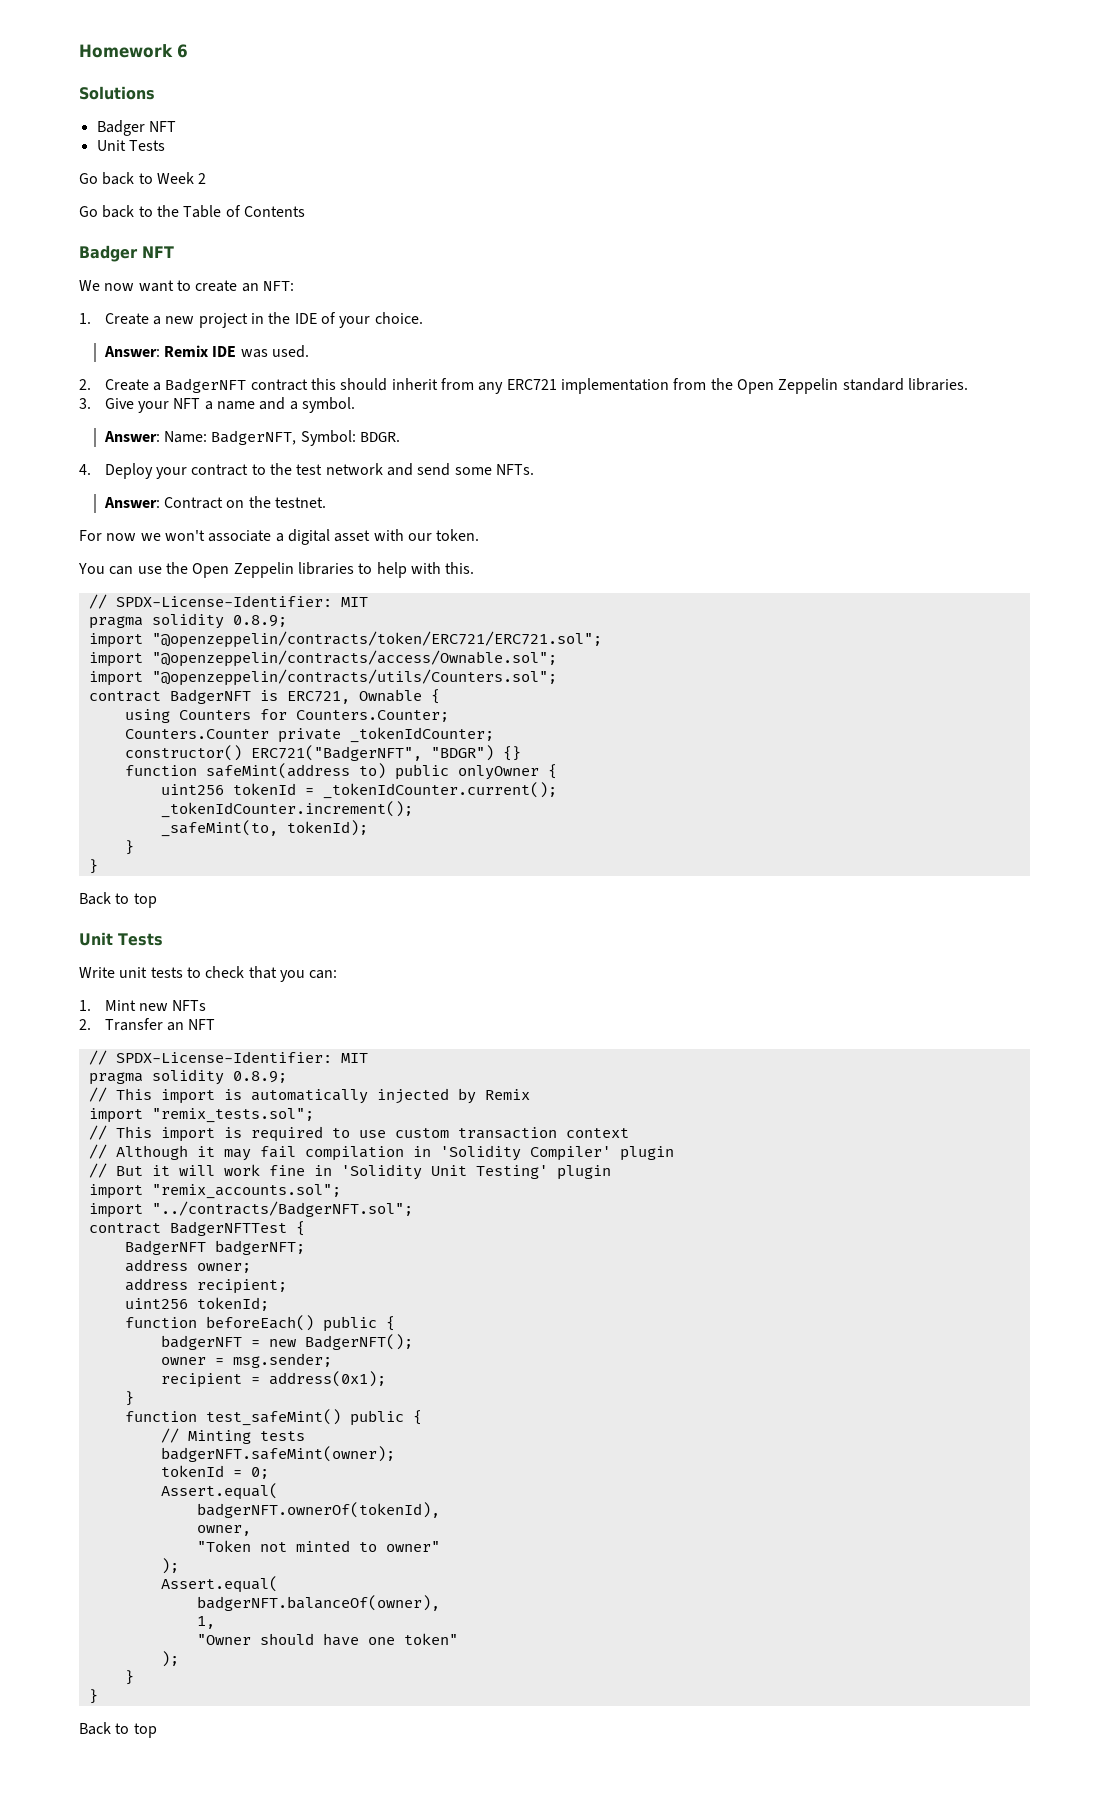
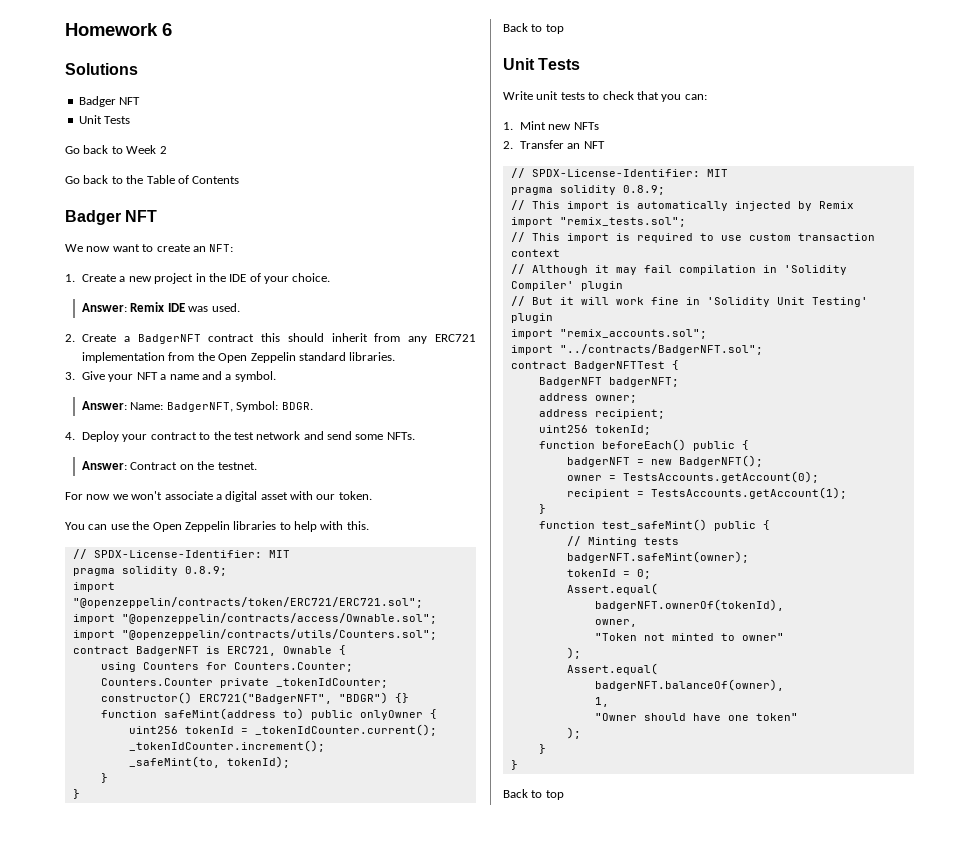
- owner = msg.sender;
+ owner = TestsAccounts.getAccount(0);
- recipient = address(0x1);
+ recipient = TestsAccounts.getAccount(1);

